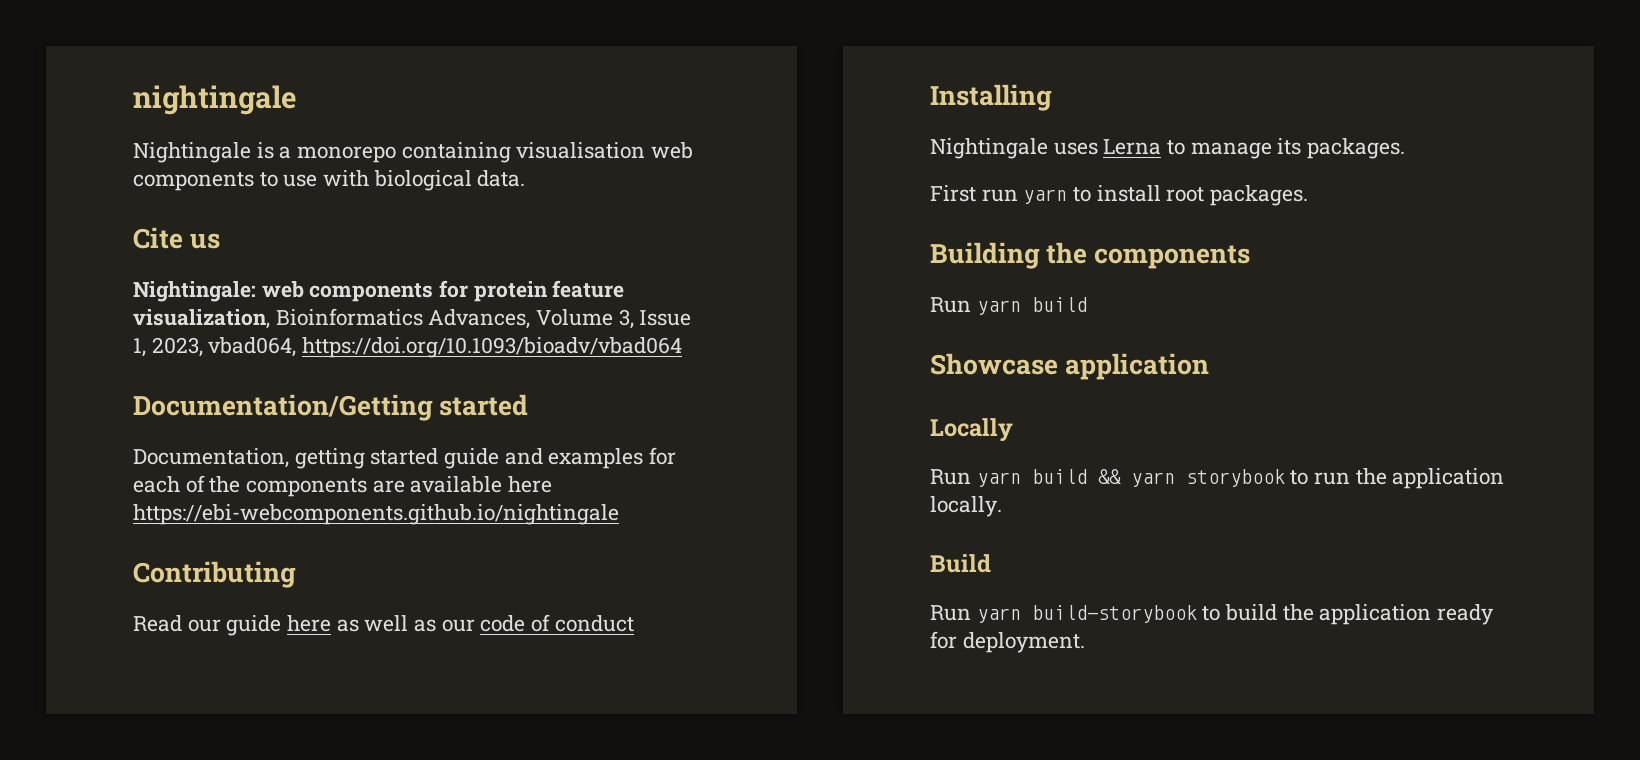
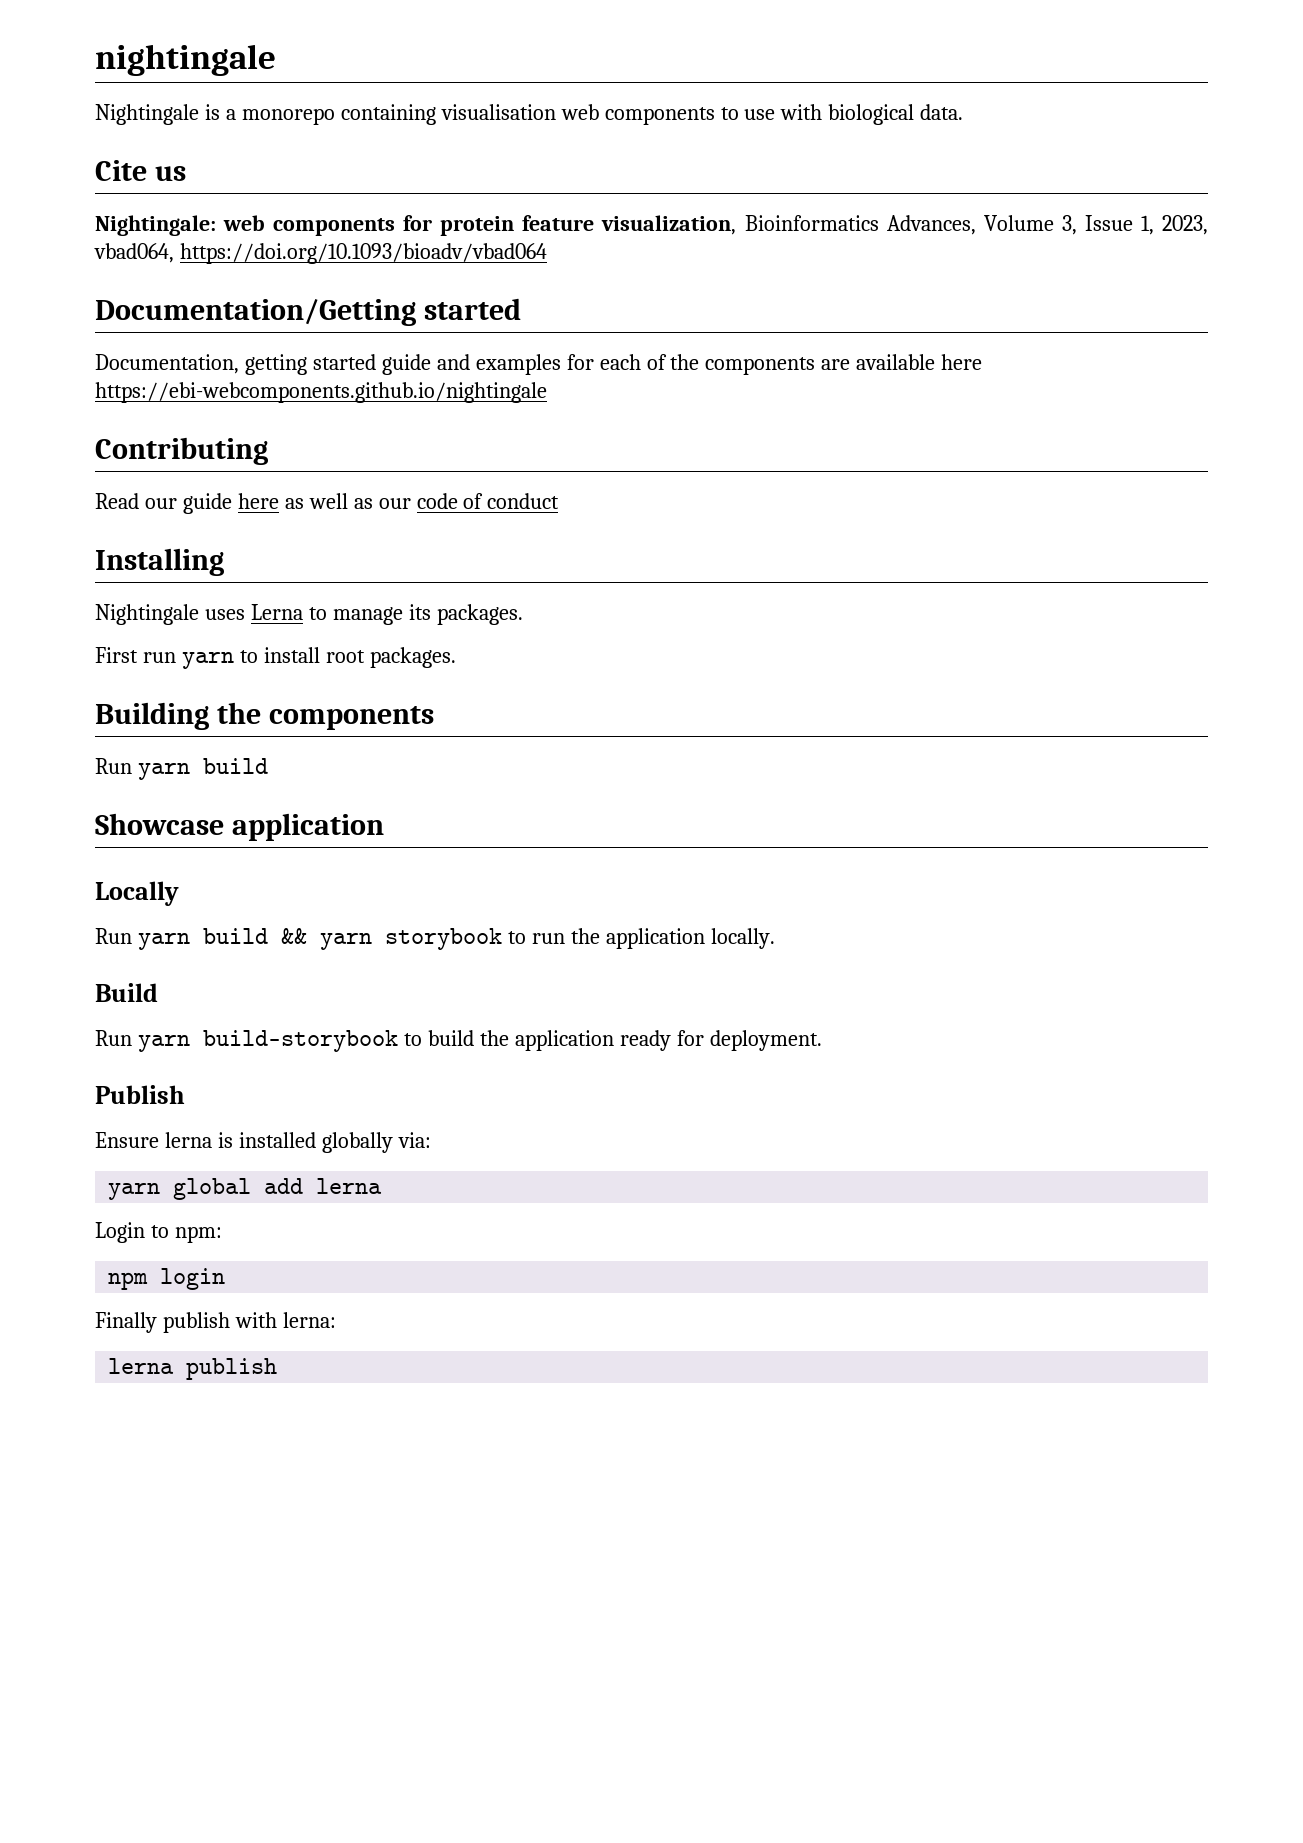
+ Publish
+ Ensure lerna is installed globally via:
+ yarn global add lerna
+ Login to npm:
+ npm login
+ Finally publish with lerna:
+ lerna publish

